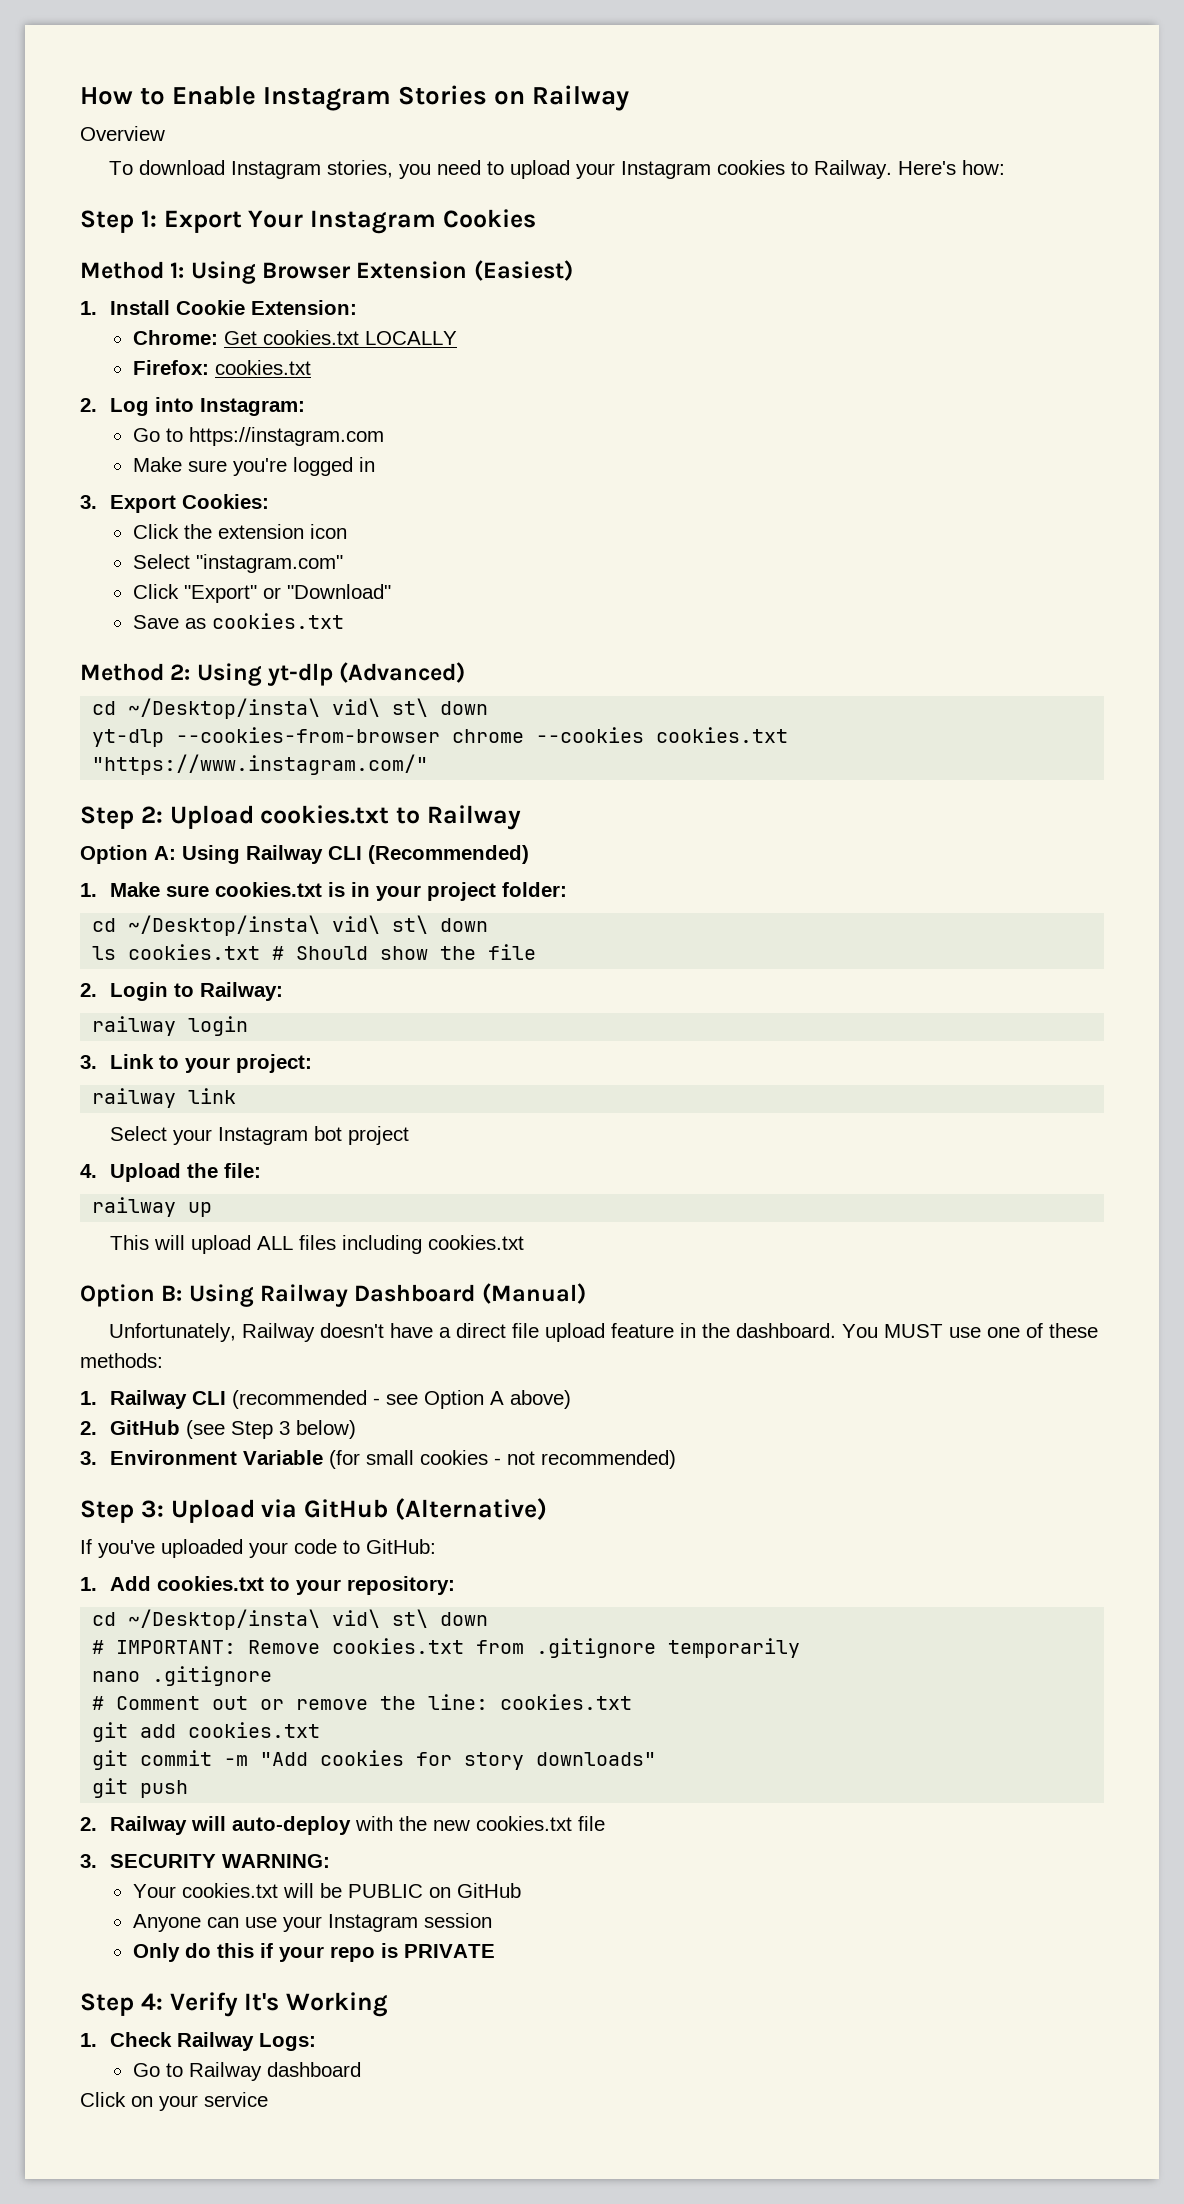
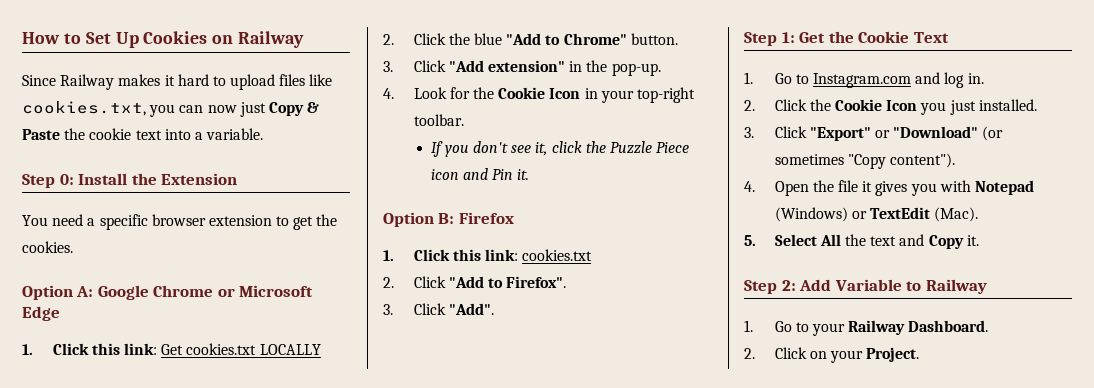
- How to Enable Instagram Stories on Railway
+ How to Set Up Cookies on Railway
- Overview
- To download Instagram stories, you need to upload your Instagram cookies to Railway. Here's how:
- Step 1: Export Your Instagram Cookies
- Method 1: Using Browser Extension (Easiest)
- 1. Install Cookie Extension:
- Chrome: Get cookies.txt LOCALLY
- Firefox: cookies.txt
- 2. Log into Instagram:
- Go to https://instagram.com
- Make sure you're logged in
- 3. Export Cookies:
- Click the extension icon
- Select "instagram.com"
- Click "Export" or "Download"
- Save as cookies.txt
- Method 2: Using yt-dlp (Advanced)
- cd ~/Desktop/insta\ vid\ st\ down
- yt-dlp --cookies-from-browser chrome --cookies cookies.txt "https://www.instagram.com/"
+ Since Railway makes it hard to upload files like cookies.txt, you can now just Copy & Paste the cookie text into a variable.
+ Step 0: Install the Extension
+ You need a specific browser extension to get the cookies.
+ Option A: Google Chrome or Microsoft Edge
+ 1. Click this link: Get cookies.txt LOCALLY
+ 2. Click the blue "Add to Chrome" button.
+ 3. Click "Add extension" in the pop-up.
+ 4. Look for the Cookie Icon in your top-right toolbar.
+ If you don't see it, click the Puzzle Piece icon and Pin it.
+ Option B: Firefox
+ 1. Click this link: cookies.txt
+ 2. Click "Add to Firefox".
+ 3. Click "Add".
+ Step 1: Get the Cookie Text
+ 1. Go to Instagram.com and log in.
+ 2. Click the Cookie Icon you just installed.
+ 3. Click "Export" or "Download" (or sometimes "Copy content").
+ 4. Open the file it gives you with Notepad (Windows) or TextEdit (Mac).
+ 5. Select All the text and Copy it.
- Step 2: Upload cookies.txt to Railway
+ Step 2: Add Variable to Railway
- Option A: Using Railway CLI (Recommended)
- 1. Make sure cookies.txt is in your project folder:
- cd ~/Desktop/insta\ vid\ st\ down
- ls cookies.txt # Should show the file
- 2. Login to Railway:
- railway login
- 3. Link to your project:
- railway link
- Select your Instagram bot project
- 4. Upload the file:
- railway up
- This will upload ALL files including cookies.txt
- Option B: Using Railway Dashboard (Manual)
- Unfortunately, Railway doesn't have a direct file upload feature in the dashboard. You MUST use one of these methods:
- 1. Railway CLI (recommended - see Option A above)
- 2. GitHub (see Step 3 below)
- 3. Environment Variable (for small cookies - not recommended)
- Step 3: Upload via GitHub (Alternative)
- If you've uploaded your code to GitHub:
- 1. Add cookies.txt to your repository:
- cd ~/Desktop/insta\ vid\ st\ down
- # IMPORTANT: Remove cookies.txt from .gitignore temporarily
- nano .gitignore
- # Comment out or remove the line: cookies.txt
- git add cookies.txt
- git commit -m "Add cookies for story downloads"
- git push
- 2. Railway will auto-deploy with the new cookies.txt file
- 3. SECURITY WARNING:
- Your cookies.txt will be PUBLIC on GitHub
- Anyone can use your Instagram session
- Only do this if your repo is PRIVATE
- Step 4: Verify It's Working
- 1. Check Railway Logs:
- Go to Railway dashboard
- Click on your service
+ 1. Go to your Railway Dashboard.
+ 2. Click on your Project.

